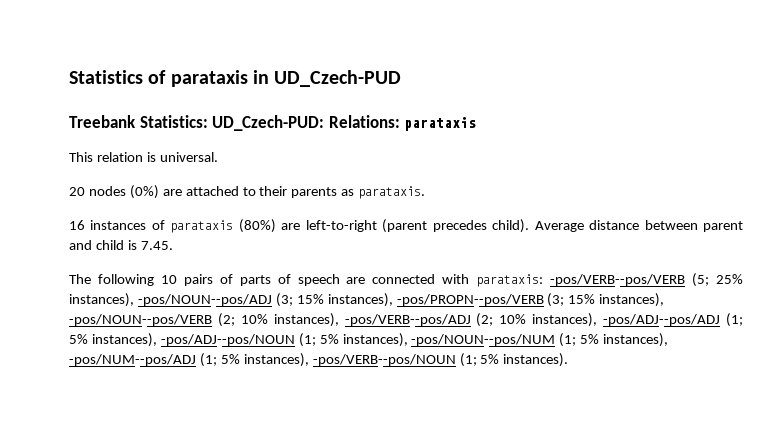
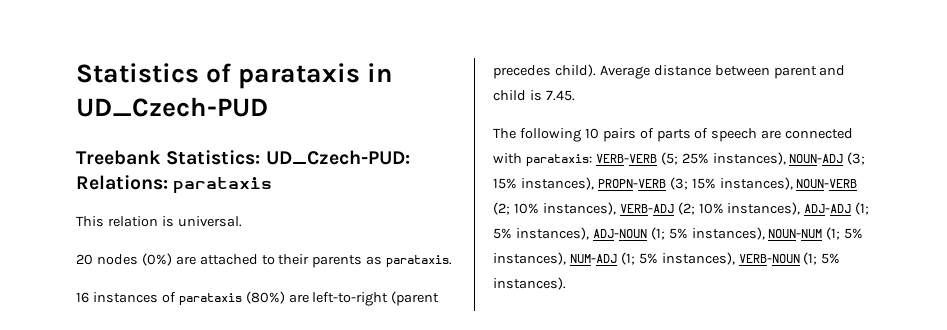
- The following 10 pairs of parts of speech are connected with parataxis: -pos/VERB--pos/VERB (5; 25% instances), -pos/NOUN--pos/ADJ (3; 15% instances), -pos/PROPN--pos/VERB (3; 15% instances), -pos/NOUN--pos/VERB (2; 10% instances), -pos/VERB--pos/ADJ (2; 10% instances), -pos/ADJ--pos/ADJ (1; 5% instances), -pos/ADJ--pos/NOUN (1; 5% instances), -pos/NOUN--pos/NUM (1; 5% instances), -pos/NUM--pos/ADJ (1; 5% instances), -pos/VERB--pos/NOUN (1; 5% instances).
+ The following 10 pairs of parts of speech are connected with parataxis: VERB-VERB (5; 25% instances), NOUN-ADJ (3; 15% instances), PROPN-VERB (3; 15% instances), NOUN-VERB (2; 10% instances), VERB-ADJ (2; 10% instances), ADJ-ADJ (1; 5% instances), ADJ-NOUN (1; 5% instances), NOUN-NUM (1; 5% instances), NUM-ADJ (1; 5% instances), VERB-NOUN (1; 5% instances).

